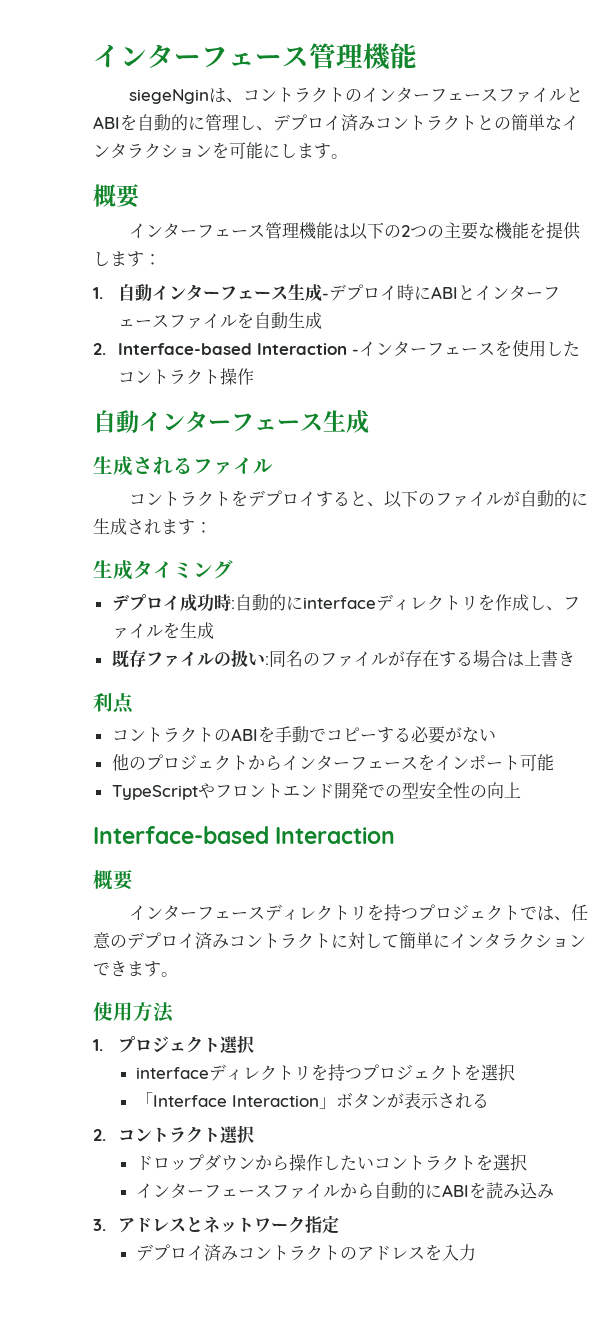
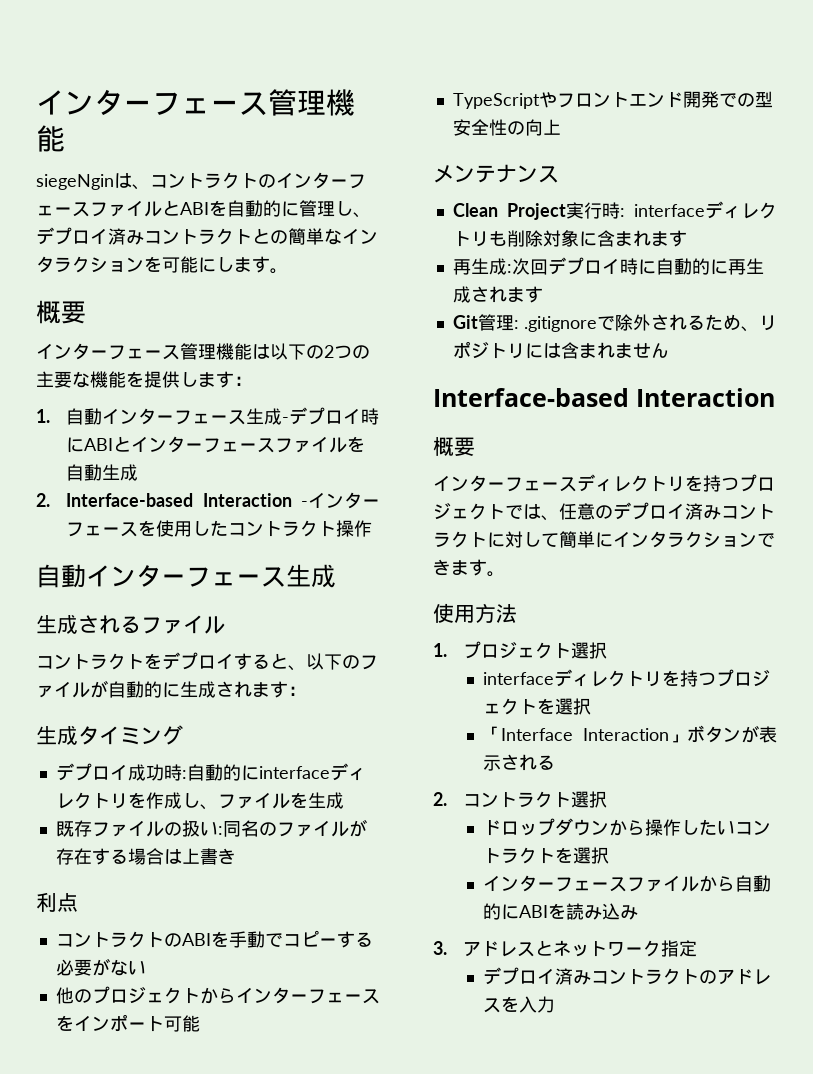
+ メンテナンス
+ Clean Project実行時: interfaceディレクトリも削除対象に含まれます
+ 再生成:次回デプロイ時に自動的に再生成されます
+ Git管理: .gitignoreで除外されるため、リポジトリには含まれません

